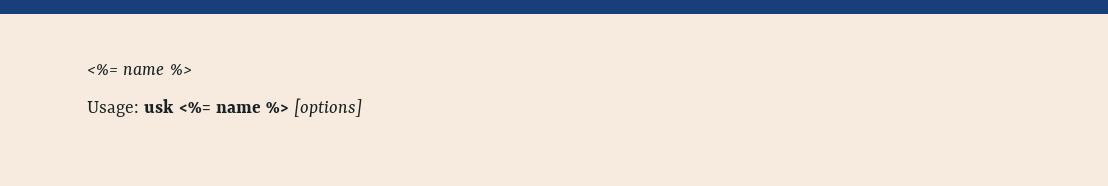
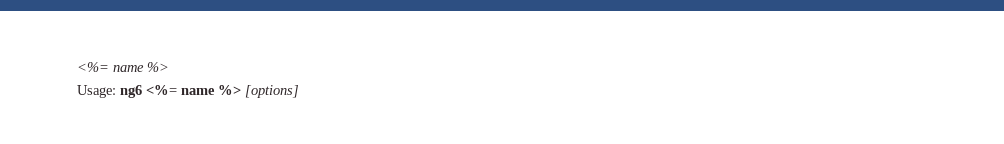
- Usage: usk <%= name %> [options]
+ Usage: ng6 <%= name %> [options]

